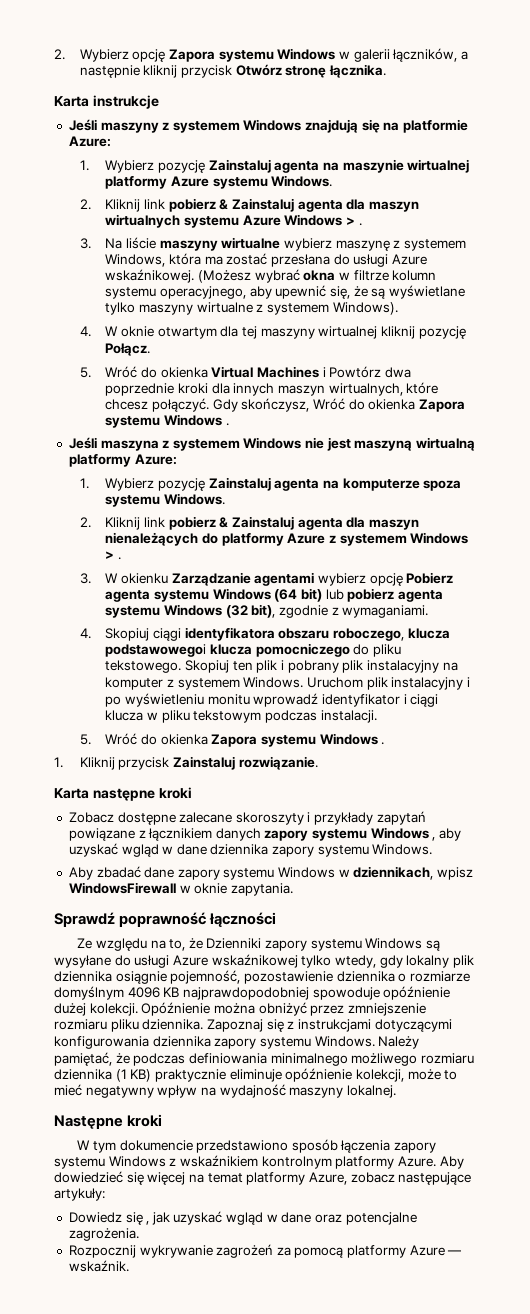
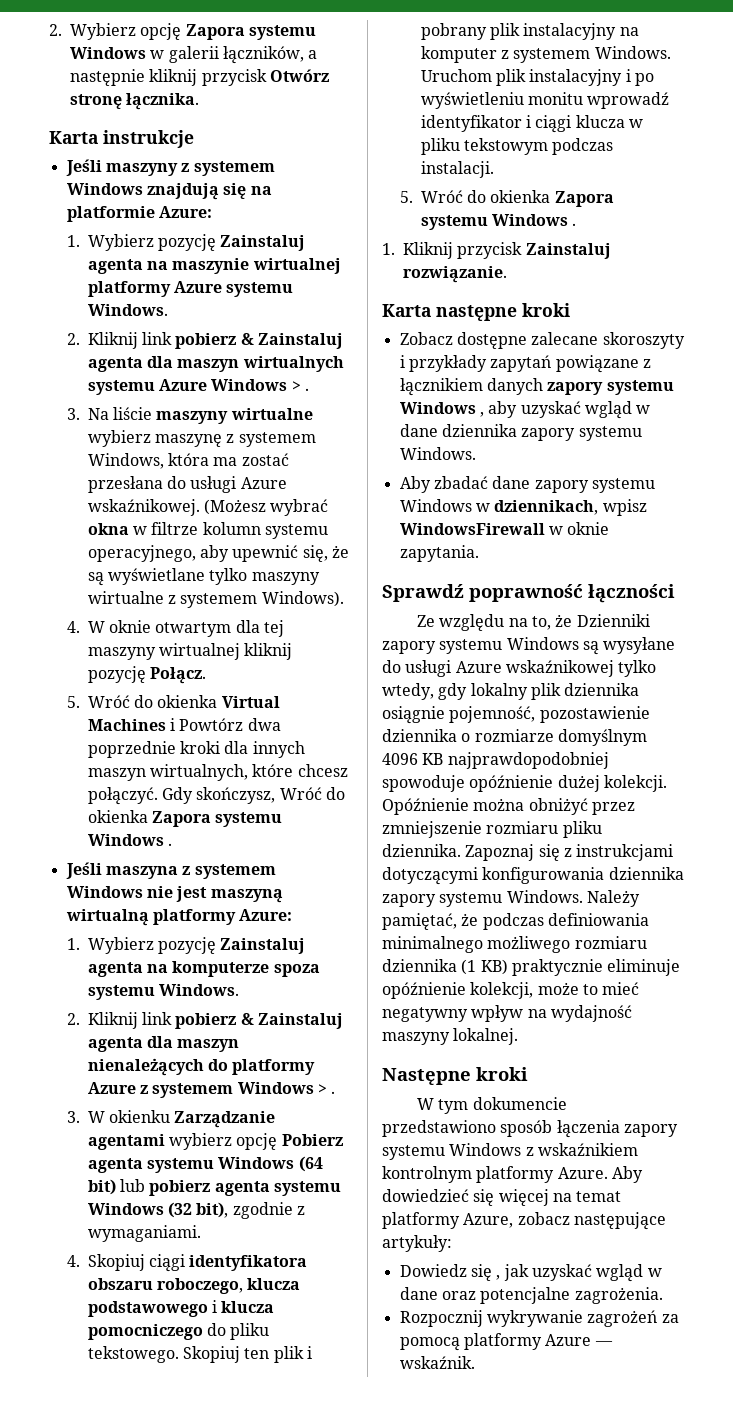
- 4. Skopiuj ciągi identyfikatora obszaru roboczego, klucza podstawowegoi klucza pomocniczego do pliku tekstowego.
+ 4. Skopiuj ciągi identyfikatora obszaru roboczego, klucza podstawowego i klucza pomocniczego do pliku tekstowego.

